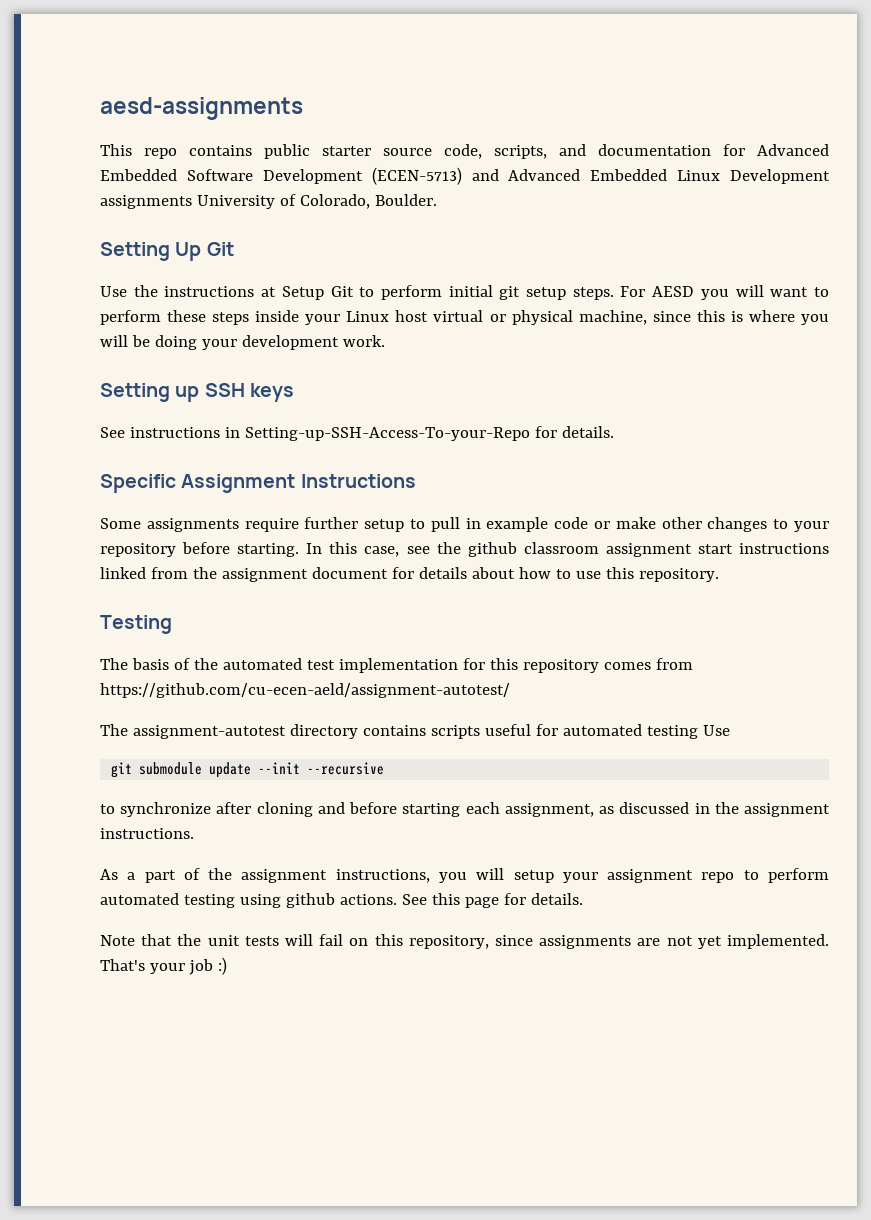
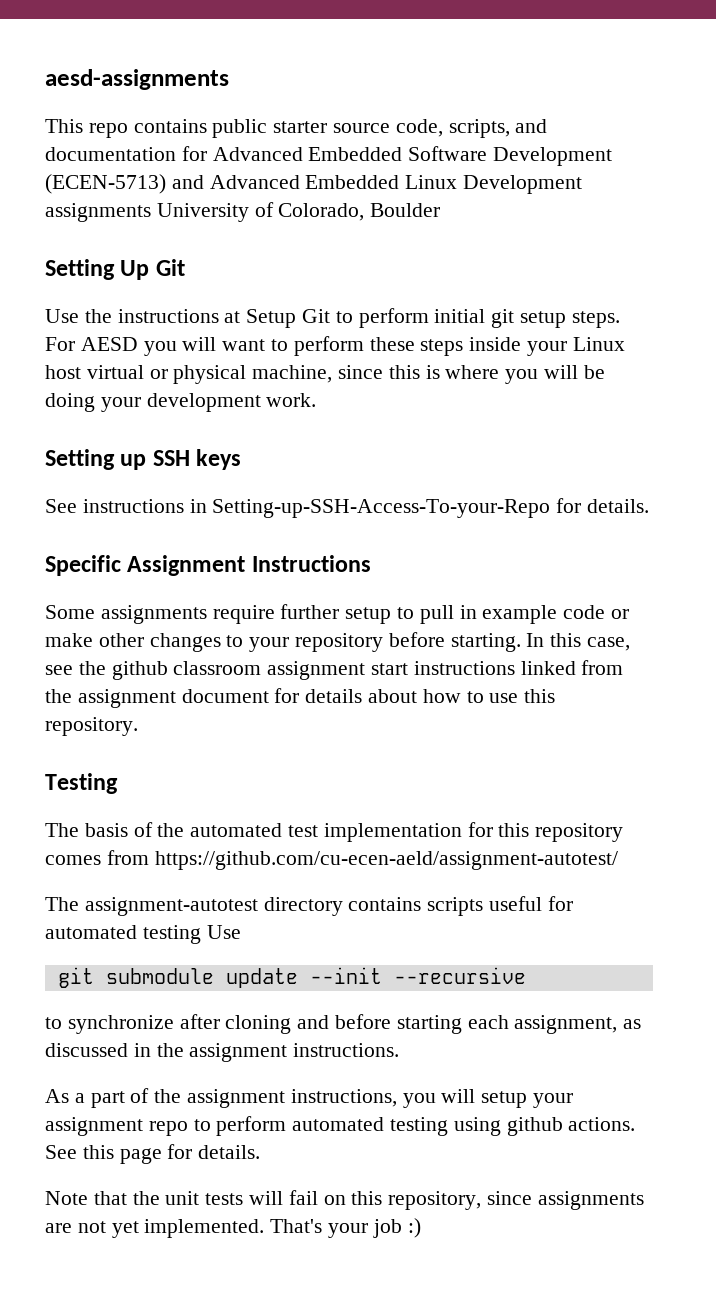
- This repo contains public starter source code, scripts, and documentation for Advanced Embedded Software Development (ECEN-5713) and Advanced Embedded Linux Development assignments University of Colorado, Boulder.
+ This repo contains public starter source code, scripts, and documentation for Advanced Embedded Software Development (ECEN-5713) and Advanced Embedded Linux Development assignments University of Colorado, Boulder

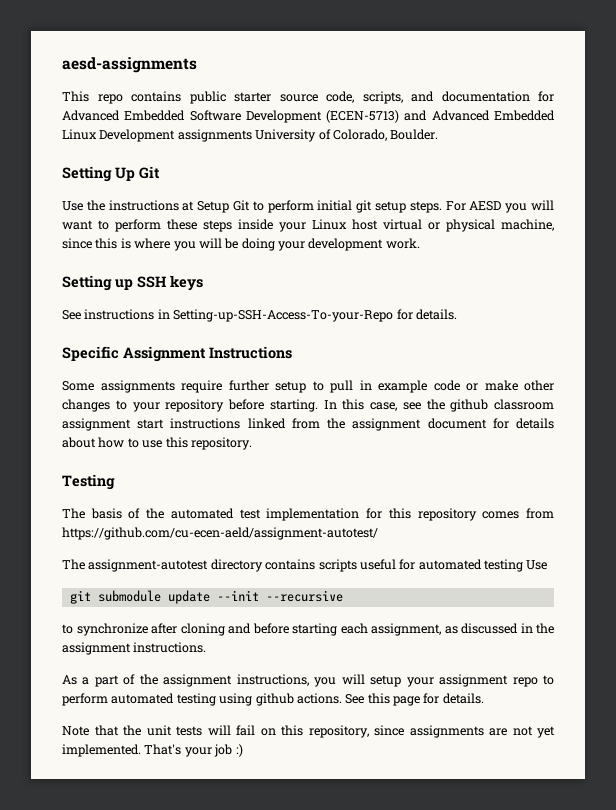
- This repo contains public starter source code, scripts, and documentation for Advanced Embedded Software Development (ECEN-5713) and Advanced Embedded Linux Development assignments University of Colorado, Boulder
+ This repo contains public starter source code, scripts, and documentation for Advanced Embedded Software Development (ECEN-5713) and Advanced Embedded Linux Development assignments University of Colorado, Boulder.

